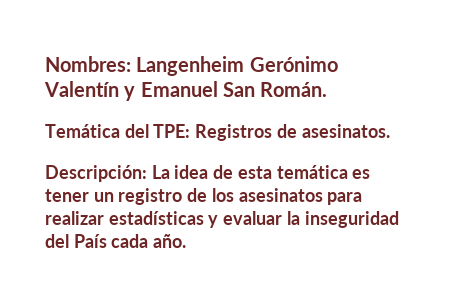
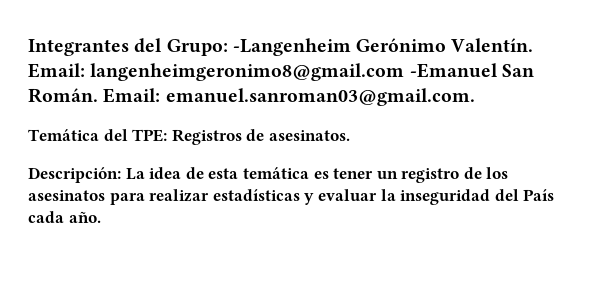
- Nombres: Langenheim Gerónimo Valentín y Emanuel San Román.
+ Integrantes del Grupo: -Langenheim Gerónimo Valentín. Email: langenheimgeronimo8@gmail.com -Emanuel San Román. Email: emanuel.sanroman03@gmail.com.

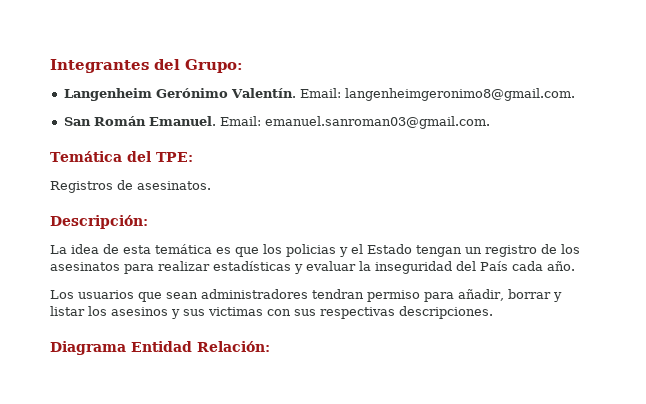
- Integrantes del Grupo: -Langenheim Gerónimo Valentín.
+ Integrantes del Grupo:
+ Langenheim Gerónimo Valentín.
- Email: langenheimgeronimo8@gmail.com -Emanuel San Román.
+ Email: langenheimgeronimo8@gmail.com.
+ San Román Emanuel.
- Temática del TPE: Registros de asesinatos.
+ Temática del TPE:
+ Registros de asesinatos.
- Descripción: La idea de esta temática es tener un registro de los asesinatos para realizar estadísticas y evaluar la inseguridad del País cada año.
+ Descripción:
+ La idea de esta temática es que los policias y el Estado tengan un registro de los asesinatos para realizar estadísticas y evaluar la inseguridad del País cada año.
+ Los usuarios que sean administradores tendran permiso para añadir, borrar y listar los asesinos y sus victimas con sus respectivas descripciones.
+ Diagrama Entidad Relación:

